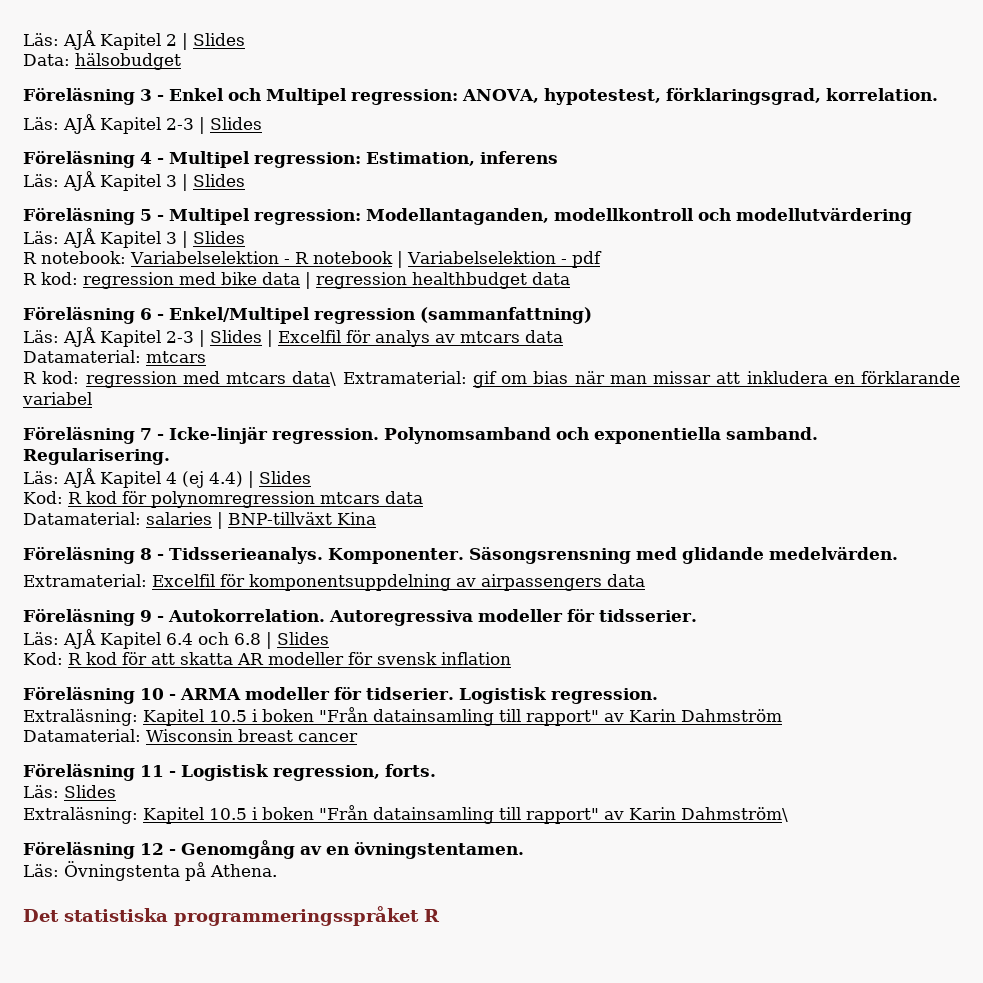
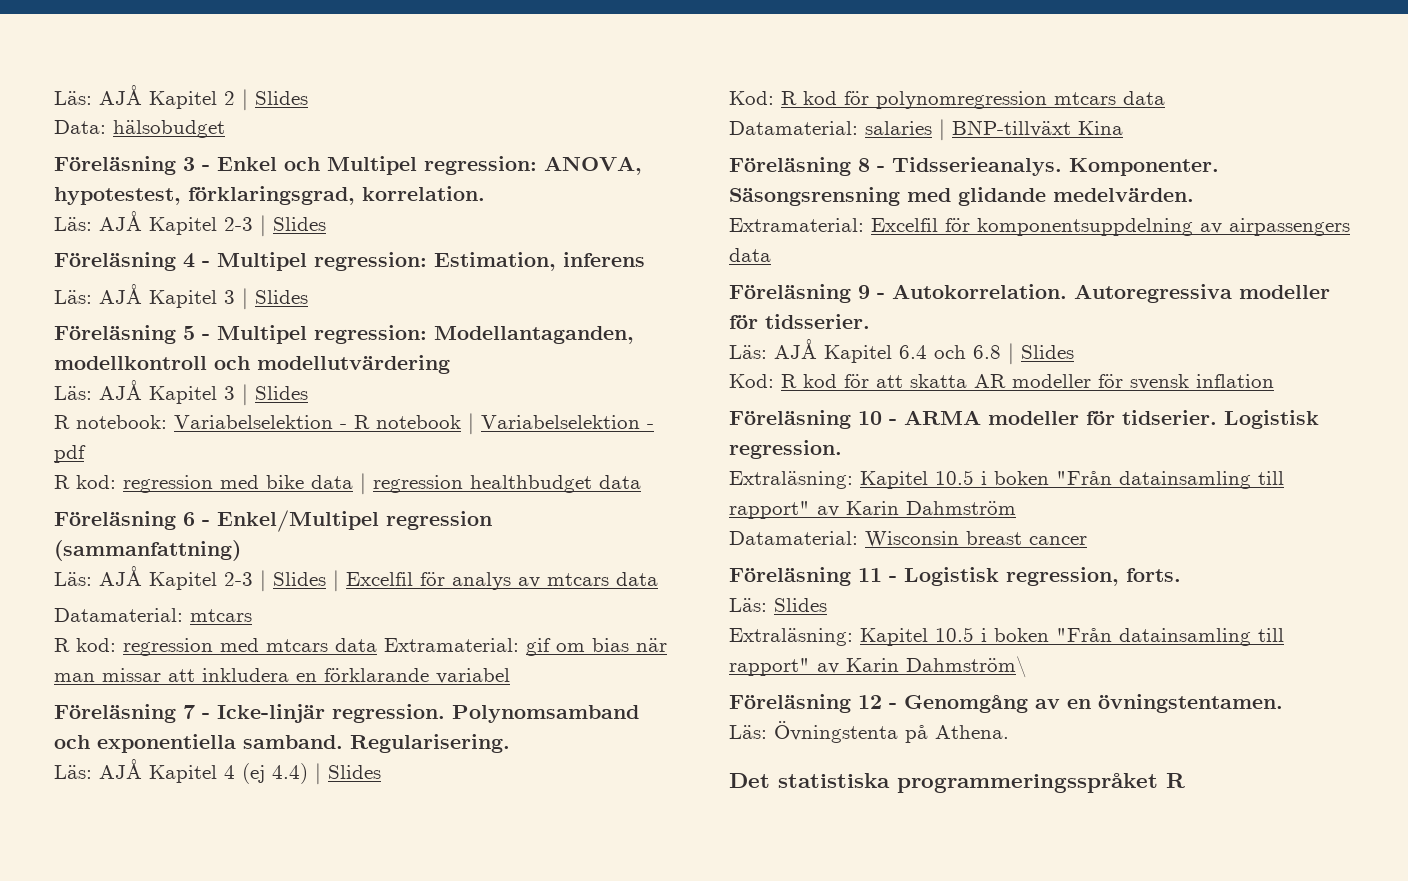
- R kod: regression med mtcars data\ Extramaterial: gif om bias när man missar att inkludera en förklarande variabel
+ R kod: regression med mtcars data Extramaterial: gif om bias när man missar att inkludera en förklarande variabel

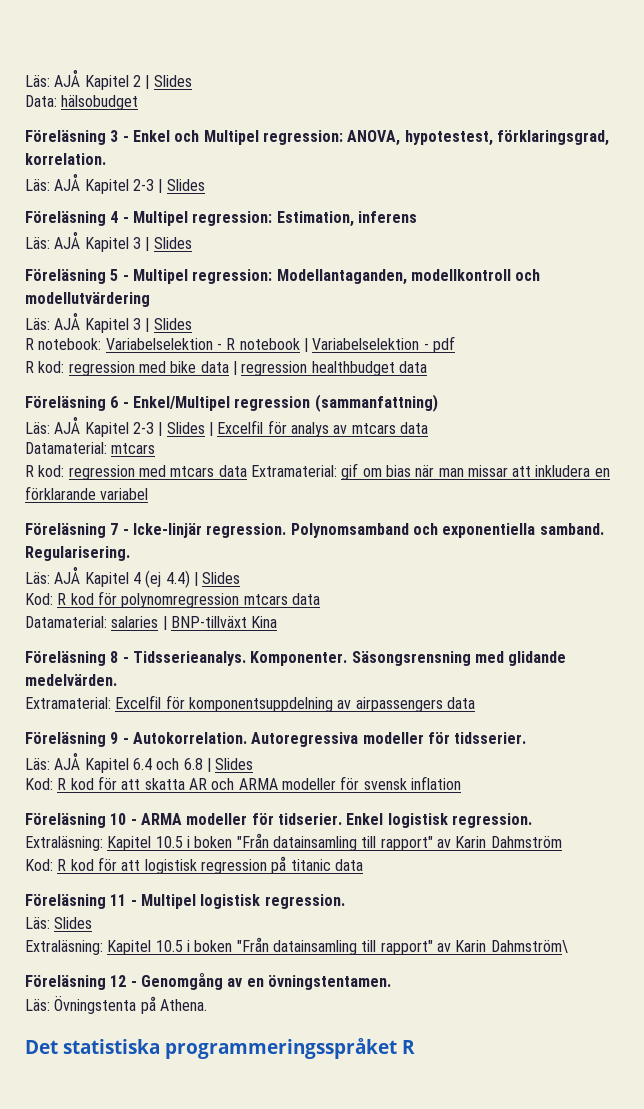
- Kod: R kod för att skatta AR modeller för svensk inflation
+ Kod: R kod för att skatta AR och ARMA modeller för svensk inflation
- Logistisk regression.
+ Enkel logistisk regression.
- Datamaterial: Wisconsin breast cancer
+ Kod: R kod för att logistisk regression på titanic data
- Föreläsning 11 - Logistisk regression, forts.
+ Föreläsning 11 - Multipel logistisk regression.

